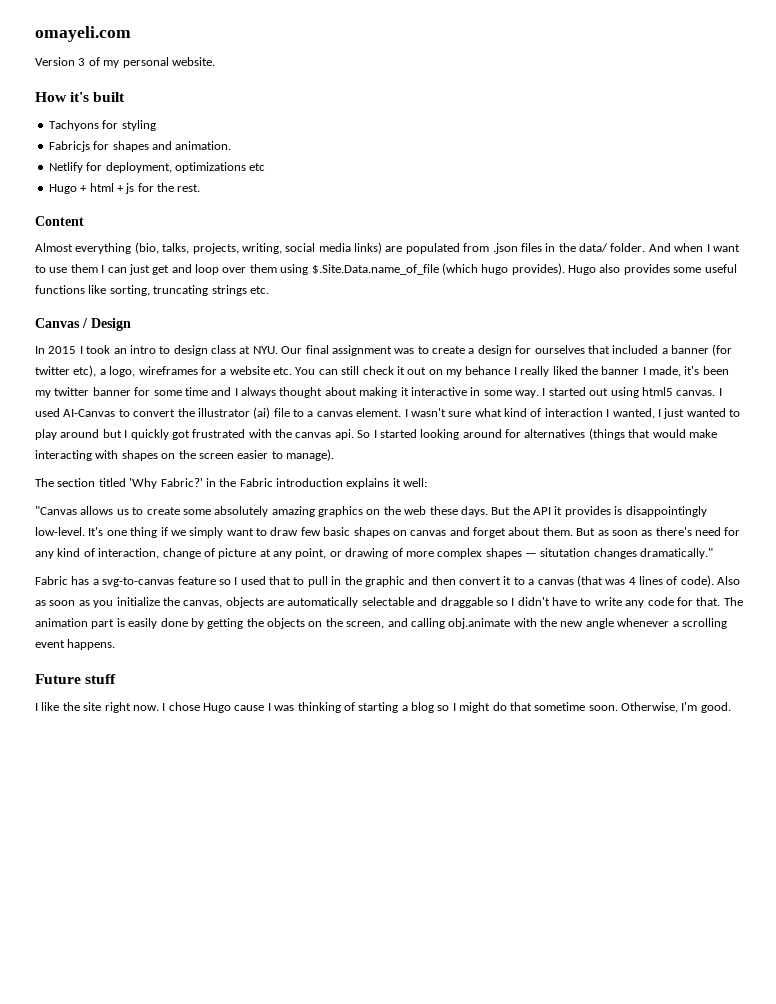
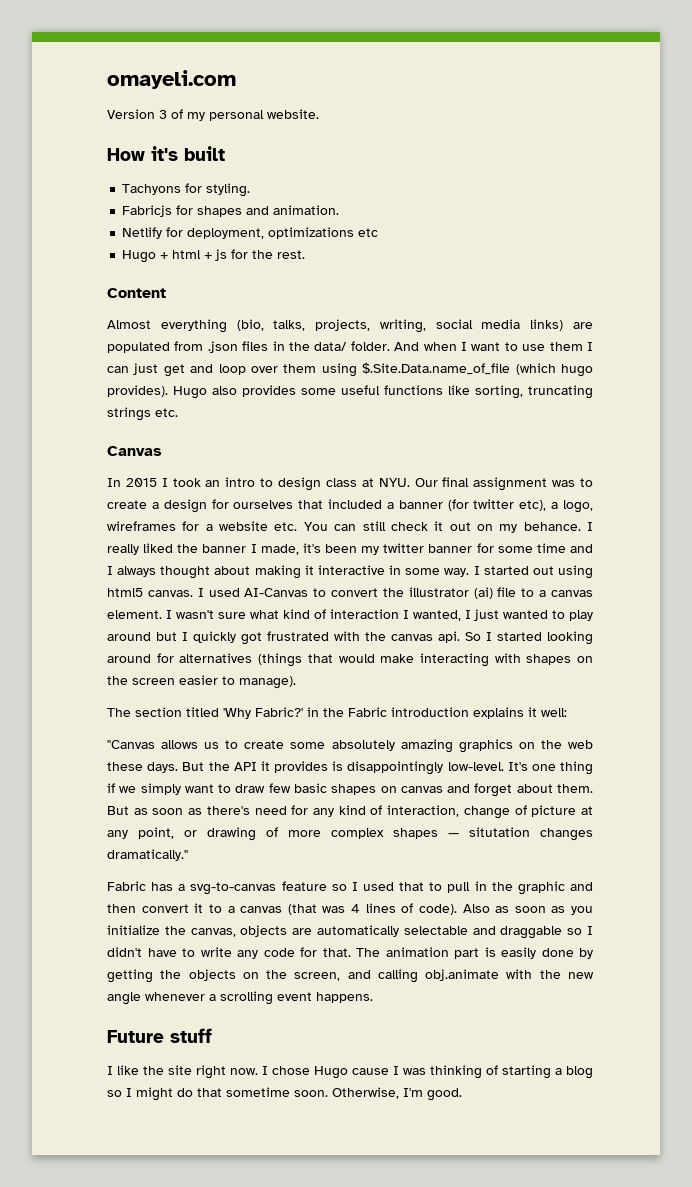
- Tachyons for styling
+ Tachyons for styling.
- Canvas / Design
+ Canvas
- In 2015 I took an intro to design class at NYU. Our final assignment was to create a design for ourselves that included a banner (for twitter etc), a logo, wireframes for a website etc. You can still check it out on my behance I really liked the banner I made, it's been my twitter banner for some time and I always thought about making it interactive in some way.
+ In 2015 I took an intro to design class at NYU. Our final assignment was to create a design for ourselves that included a banner (for twitter etc), a logo, wireframes for a website etc. You can still check it out on my behance. I really liked the banner I made, it's been my twitter banner for some time and I always thought about making it interactive in some way.

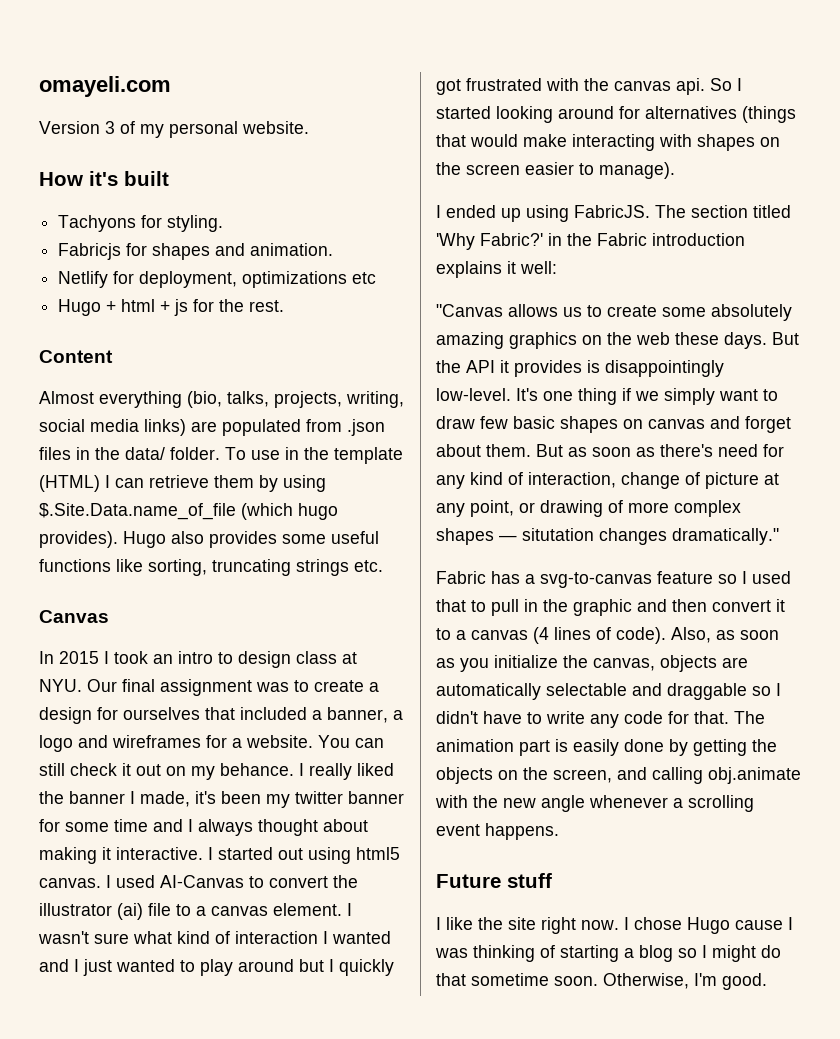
- And when I want to use them I can just get and loop over them using $.Site.Data.name_of_file (which hugo provides).
+ To use in the template (HTML) I can retrieve them by using $.Site.Data.name_of_file (which hugo provides).
- In 2015 I took an intro to design class at NYU. Our final assignment was to create a design for ourselves that included a banner (for twitter etc), a logo, wireframes for a website etc. You can still check it out on my behance.
+ In 2015 I took an intro to design class at NYU. Our final assignment was to create a design for ourselves that included a banner, a logo and wireframes for a website. You can still check it out on my behance.
- I really liked the banner I made, it's been my twitter banner for some time and I always thought about making it interactive in some way.
+ I really liked the banner I made, it's been my twitter banner for some time and I always thought about making it interactive.
- I wasn't sure what kind of interaction I wanted, I just wanted to play around but I quickly got frustrated with the canvas api.
+ I wasn't sure what kind of interaction I wanted and I just wanted to play around but I quickly got frustrated with the canvas api.
+ I ended up using FabricJS.
- Fabric has a svg-to-canvas feature so I used that to pull in the graphic and then convert it to a canvas (that was 4 lines of code).
+ Fabric has a svg-to-canvas feature so I used that to pull in the graphic and then convert it to a canvas (4 lines of code).
- Also as soon as you initialize the canvas, objects are automatically selectable and draggable so I didn't have to write any code for that.
+ Also, as soon as you initialize the canvas, objects are automatically selectable and draggable so I didn't have to write any code for that.

